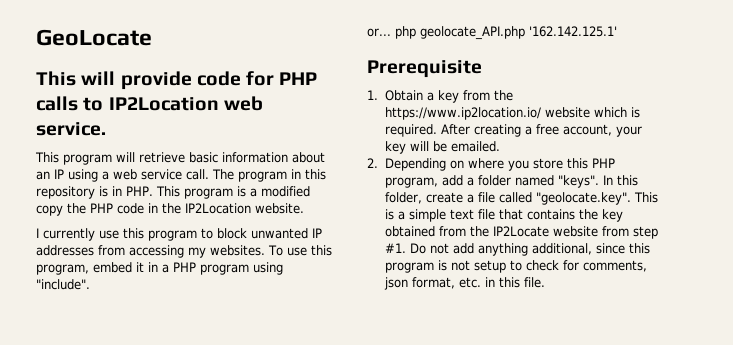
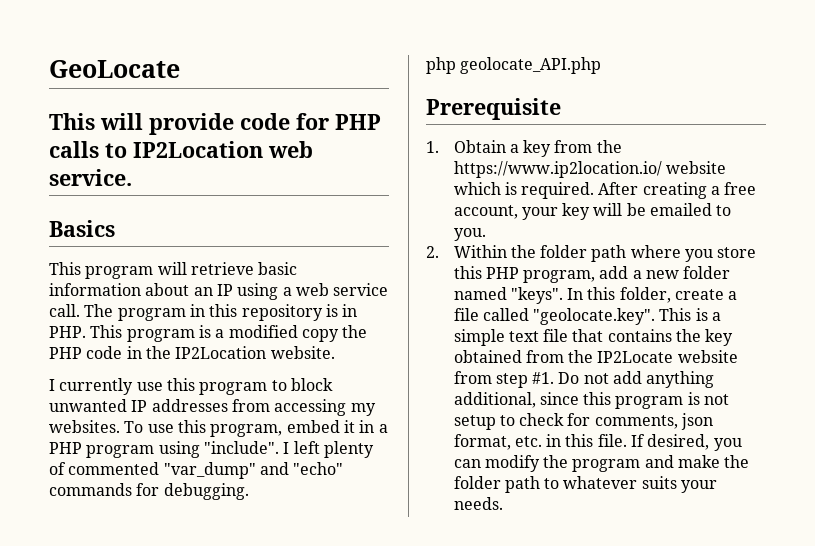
+ Basics
- To use this program, embed it in a PHP program using "include".
- or... php geolocate_API.php '162.142.125.1'
+ To use this program, embed it in a PHP program using "include". I left plenty of commented "var_dump" and "echo" commands for debugging.
+ php geolocate_API.php
- After creating a free account, your key will be emailed.
- 2. Depending on where you store this PHP program, add a folder named "keys".
+ After creating a free account, your key will be emailed to you.
+ 2. Within the folder path where you store this PHP program, add a new folder named "keys".
+ If desired, you can modify the program and make the folder path to whatever suits your needs.

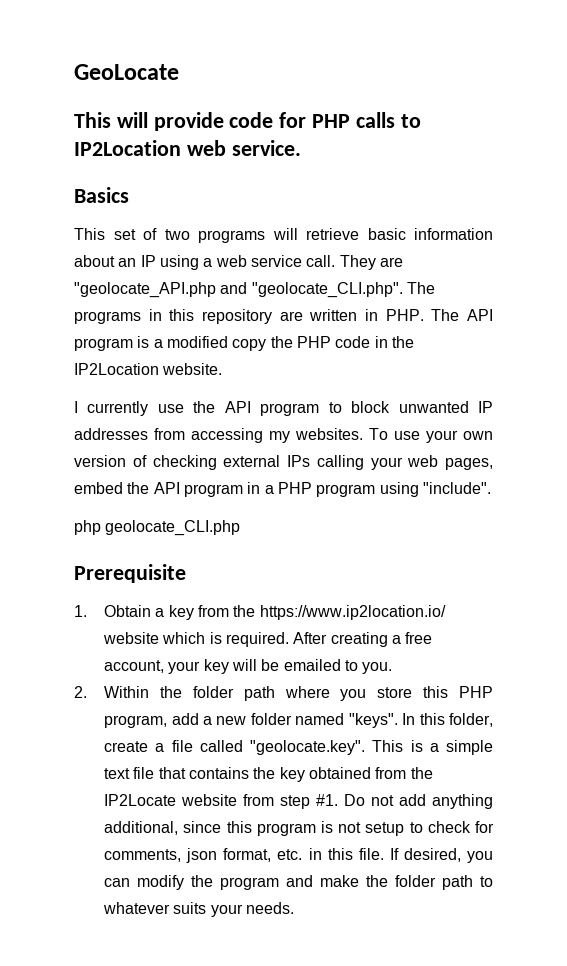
- This program will retrieve basic information about an IP using a web service call.
+ This set of two programs will retrieve basic information about an IP using a web service call.
- The program in this repository is in PHP. This program is a modified copy the PHP code in the IP2Location website.
+ They are "geolocate_API.php and "geolocate_CLI.php". The programs in this repository are written in PHP. The API program is a modified copy the PHP code in the IP2Location website.
- I currently use this program to block unwanted IP addresses from accessing my websites.
+ I currently use the API program to block unwanted IP addresses from accessing my websites.
- To use this program, embed it in a PHP program using "include". I left plenty of commented "var_dump" and "echo" commands for debugging.
+ To use your own version of checking external IPs calling your web pages, embed the API program in a PHP program using "include".
- php geolocate_API.php
+ php geolocate_CLI.php

